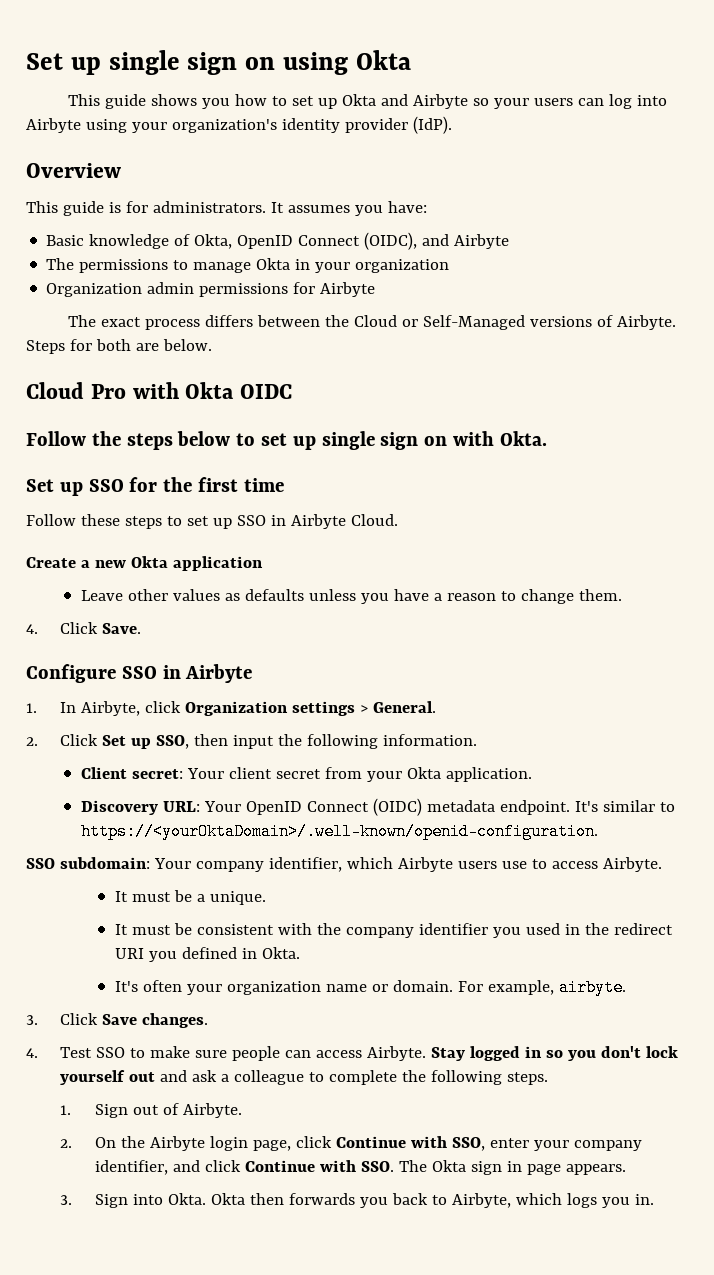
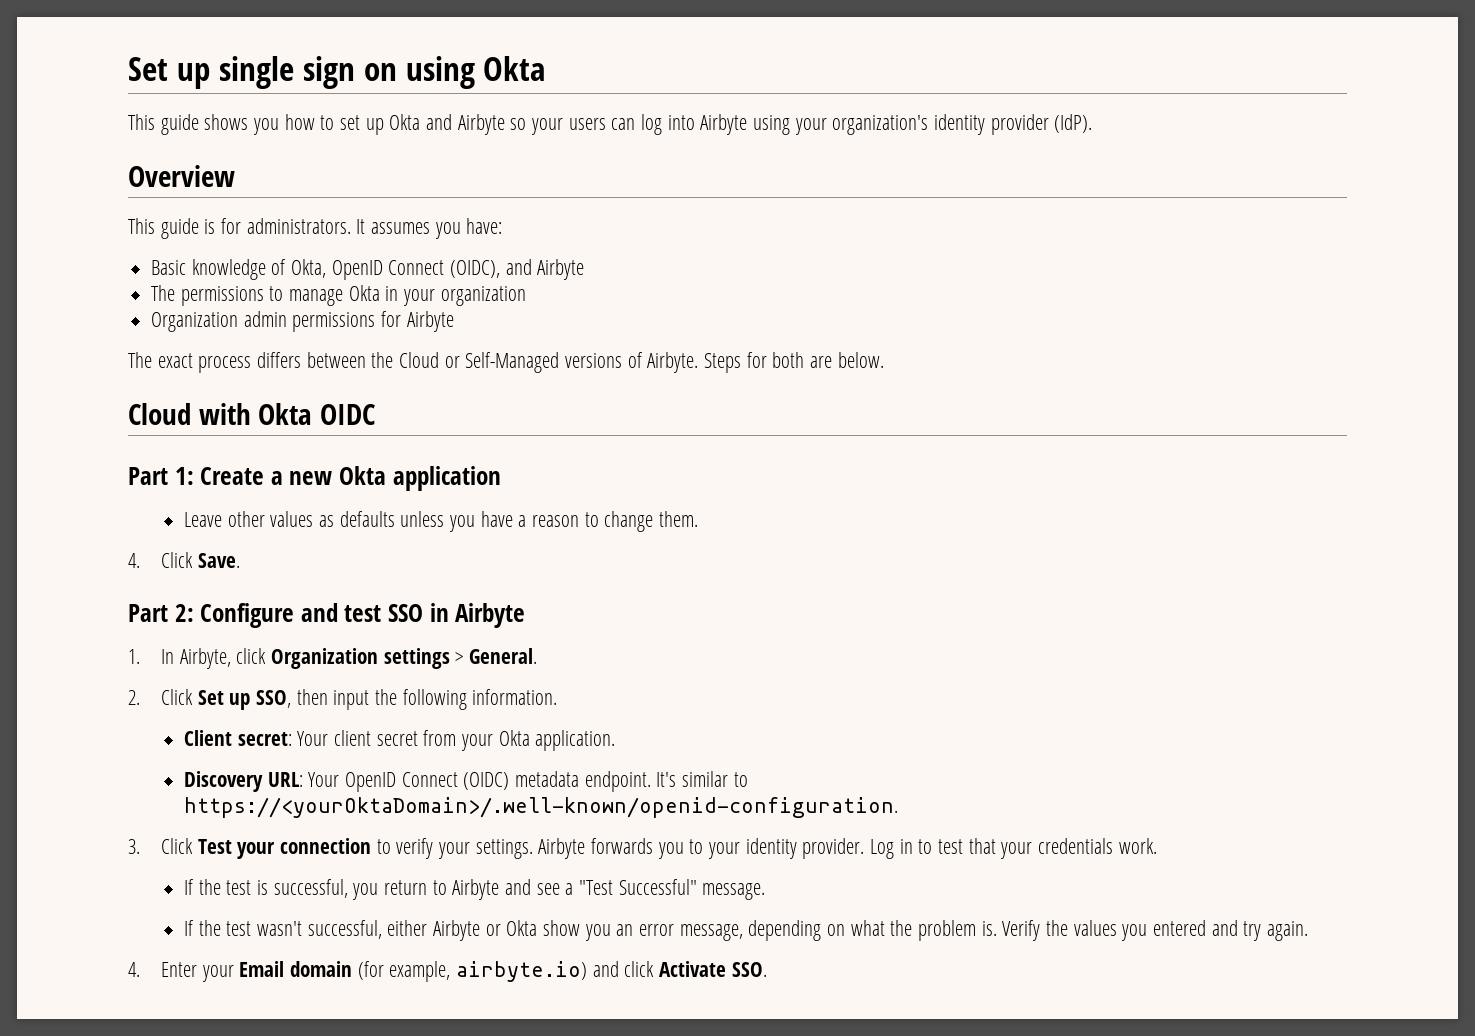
- Cloud Pro with Okta OIDC
+ Cloud with Okta OIDC
- Follow the steps below to set up single sign on with Okta.
- Set up SSO for the first time
- Follow these steps to set up SSO in Airbyte Cloud.
- Create a new Okta application
+ Part 1: Create a new Okta application
- Configure SSO in Airbyte
+ Part 2: Configure and test SSO in Airbyte
- SSO subdomain: Your company identifier, which Airbyte users use to access Airbyte.
- It must be a unique.
- It must be consistent with the company identifier you used in the redirect URI you defined in Okta.
- It's often your organization name or domain. For example, airbyte.
- 3. Click Save changes.
- 4. Test SSO to make sure people can access Airbyte. Stay logged in so you don't lock yourself out and ask a colleague to complete the following steps.
- 1. Sign out of Airbyte.
- 2. On the Airbyte login page, click Continue with SSO, enter your company identifier, and click Continue with SSO. The Okta sign in page appears.
- 3. Sign into Okta. Okta then forwards you back to Airbyte, which logs you in.
+ 3. Click Test your connection to verify your settings. Airbyte forwards you to your identity provider. Log in to test that your credentials work.
+ If the test is successful, you return to Airbyte and see a "Test Successful" message.
+ If the test wasn't successful, either Airbyte or Okta show you an error message, depending on what the problem is. Verify the values you entered and try again.
+ 4. Enter your Email domain (for example, airbyte.io) and click Activate SSO.

